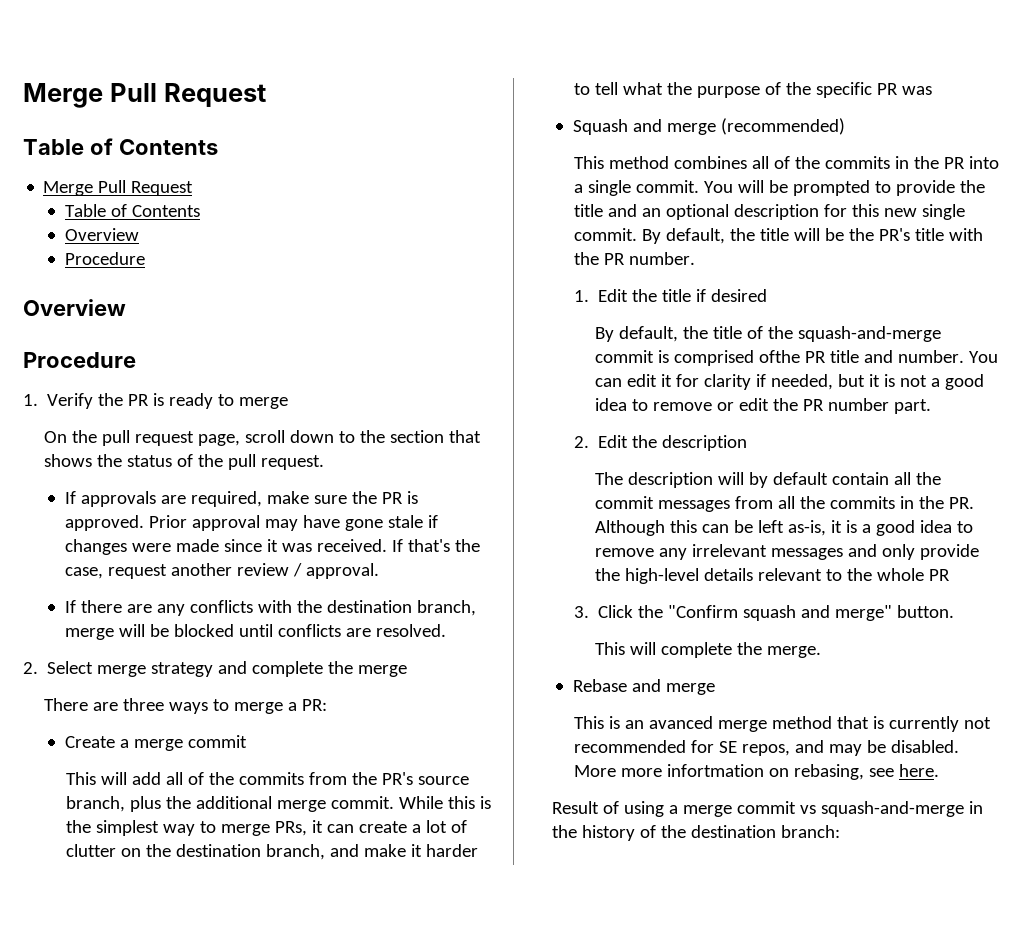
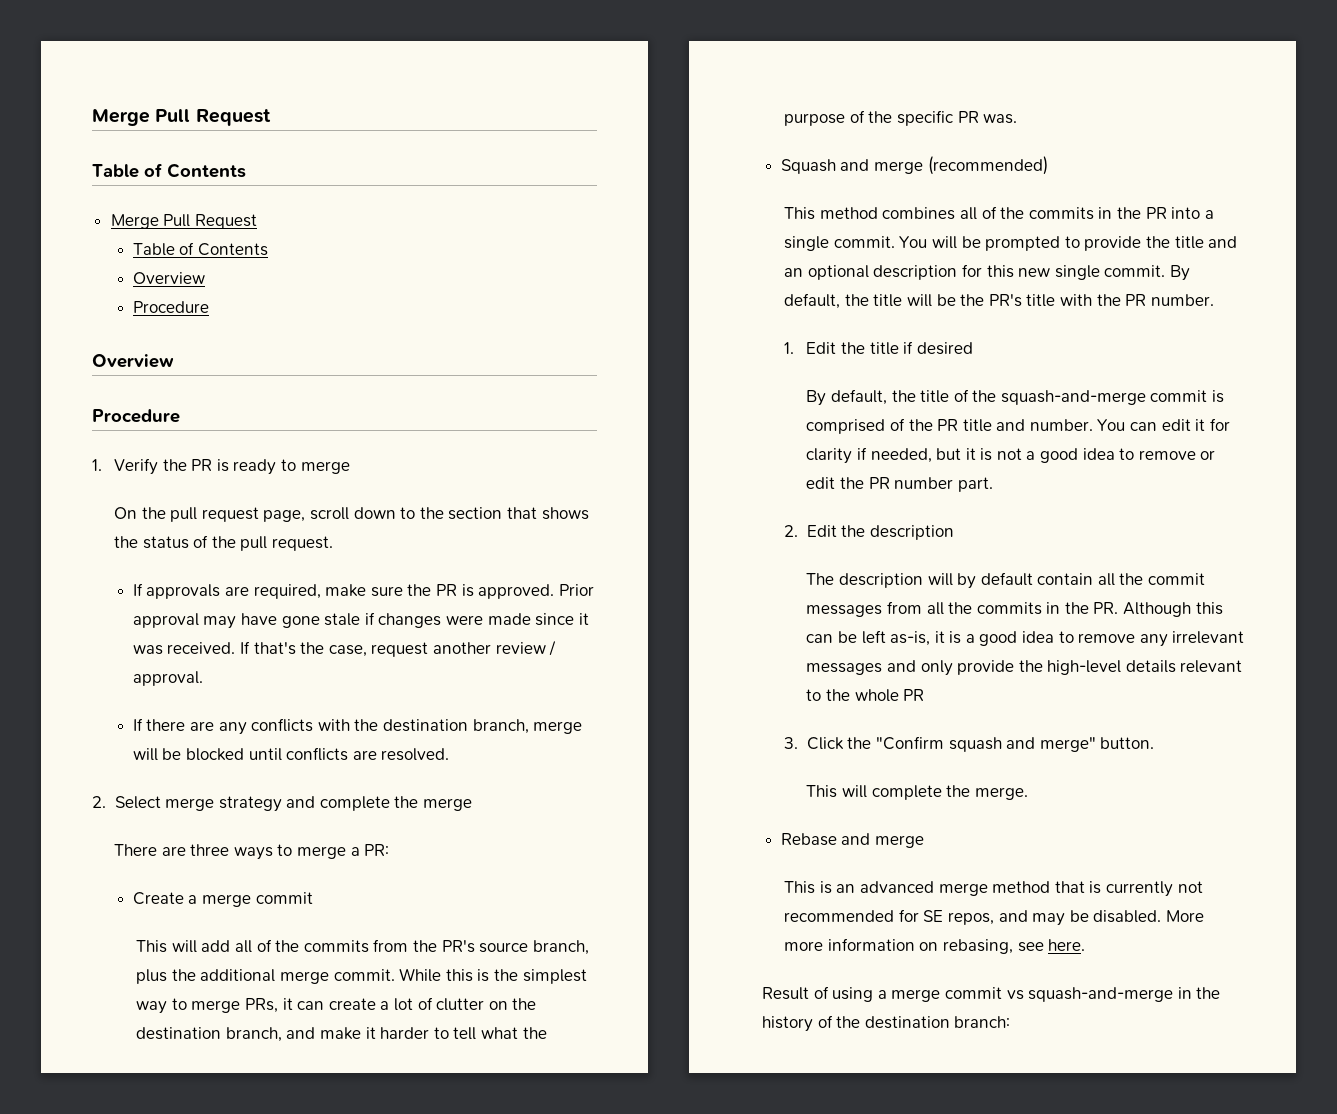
- While this is the simplest way to merge PRs, it can create a lot of clutter on the destination branch, and make it harder to tell what the purpose of the specific PR was
+ While this is the simplest way to merge PRs, it can create a lot of clutter on the destination branch, and make it harder to tell what the purpose of the specific PR was.
- By default, the title of the squash-and-merge commit is comprised ofthe PR title and number.
+ By default, the title of the squash-and-merge commit is comprised of the PR title and number.
- This is an avanced merge method that is currently not recommended for SE repos, and may be disabled.
+ This is an advanced merge method that is currently not recommended for SE repos, and may be disabled.
- More more infortmation on rebasing, see here.
+ More more information on rebasing, see here.

